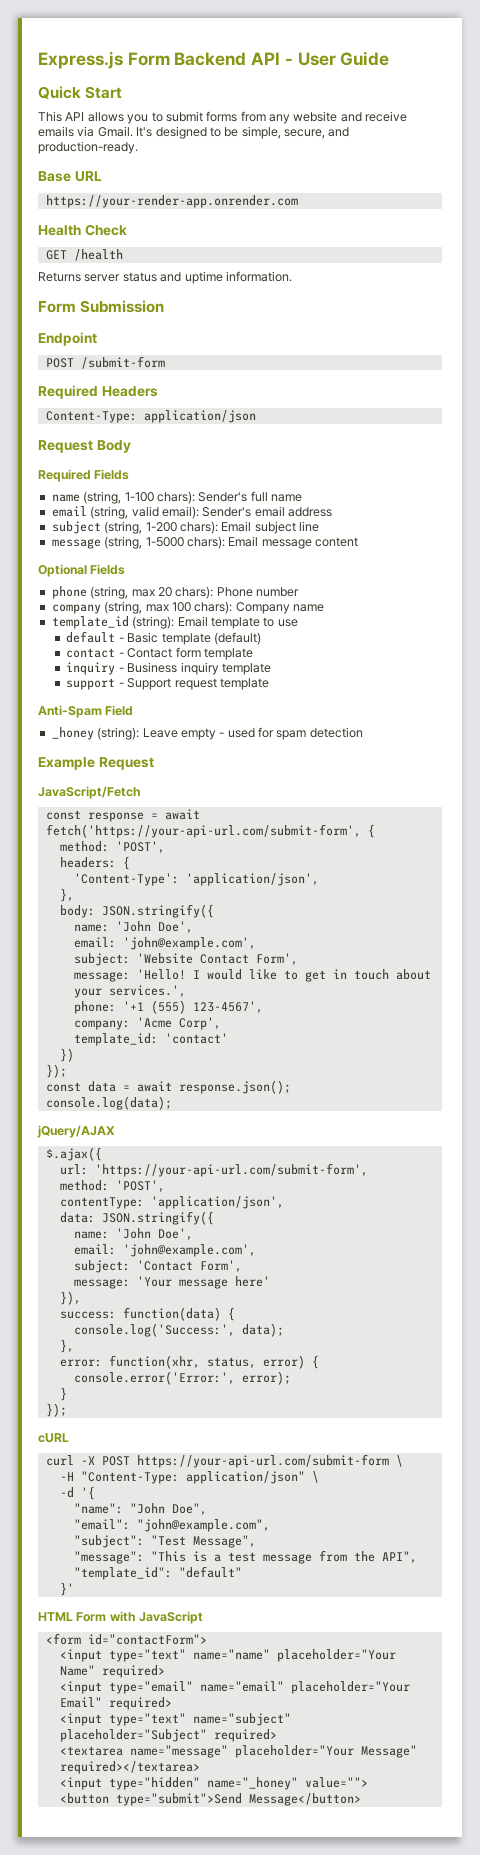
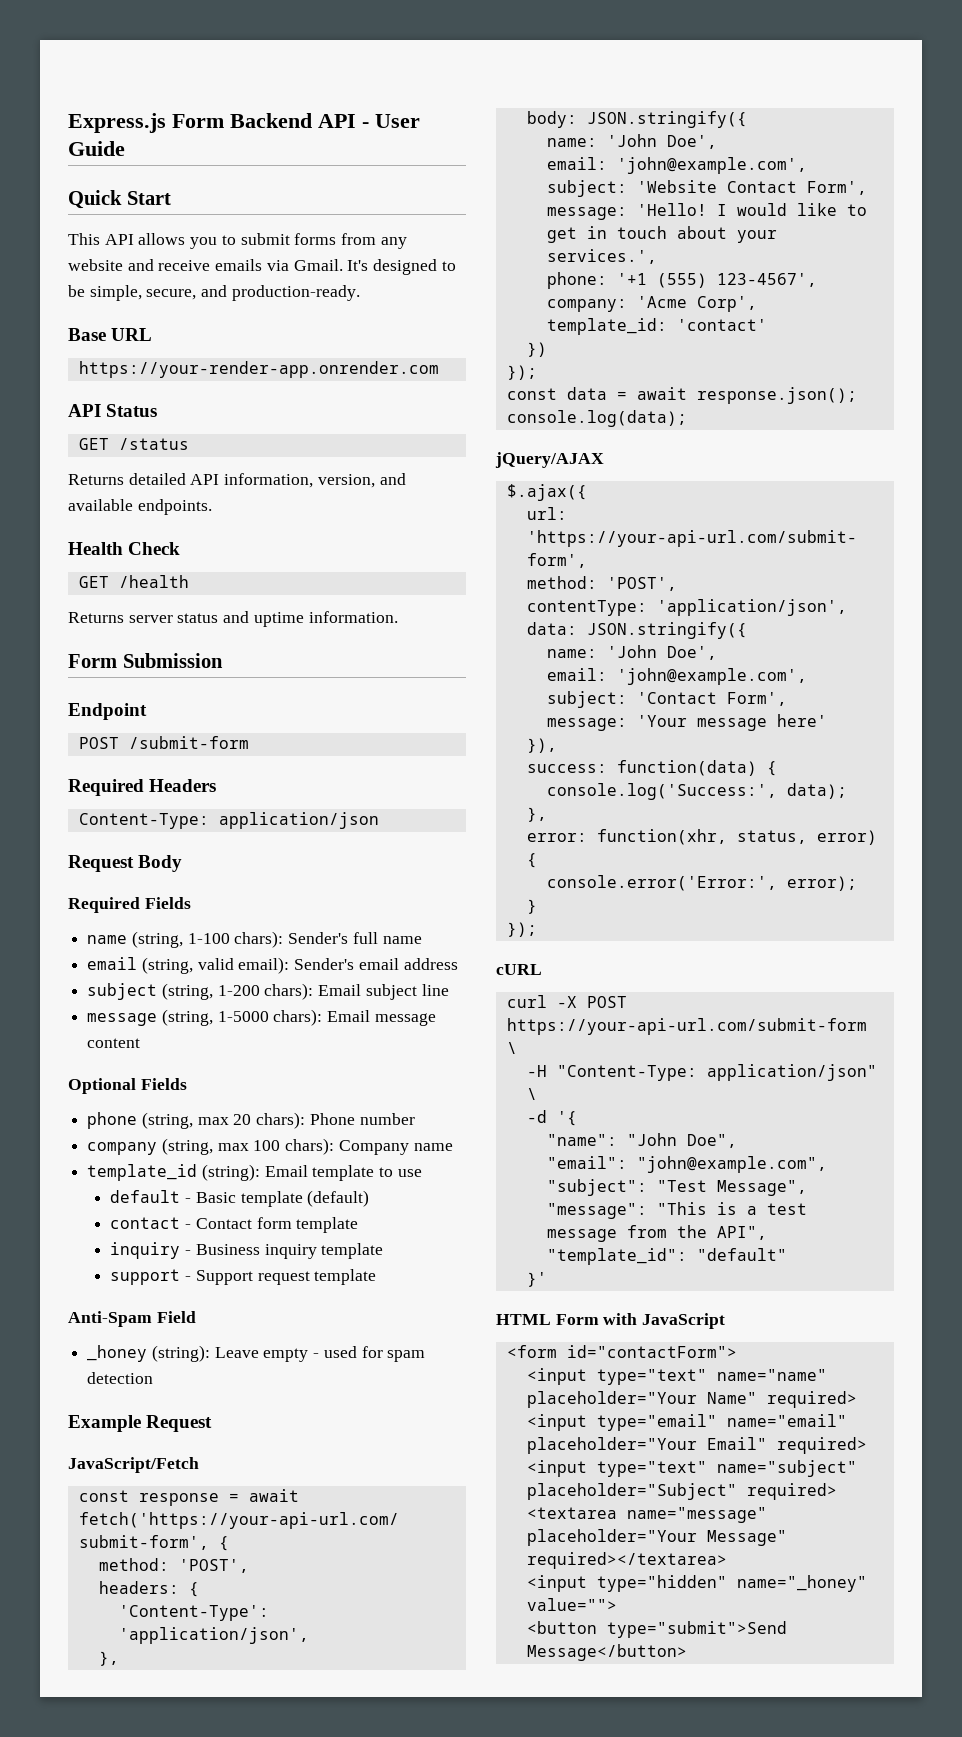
+ API Status
+ GET /status
+ Returns detailed API information, version, and available endpoints.

